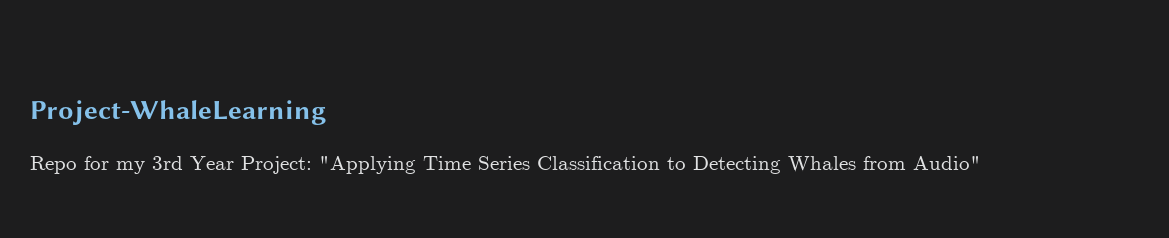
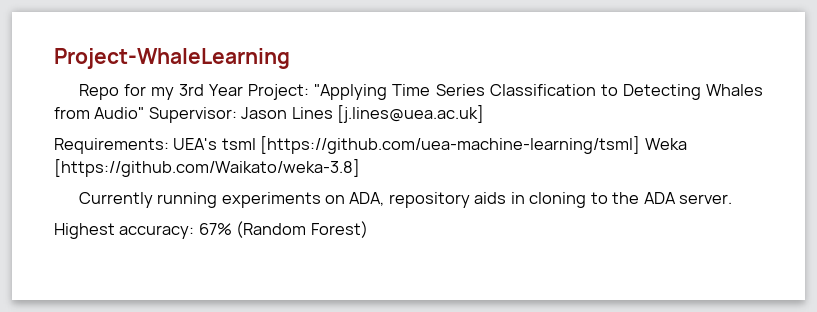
- Repo for my 3rd Year Project: "Applying Time Series Classification to Detecting Whales from Audio"
+ Repo for my 3rd Year Project: "Applying Time Series Classification to Detecting Whales from Audio" Supervisor: Jason Lines [j.lines@uea.ac.uk]
+ Requirements: UEA's tsml [https://github.com/uea-machine-learning/tsml] Weka [https://github.com/Waikato/weka-3.8]
+ Currently running experiments on ADA, repository aids in cloning to the ADA server.
+ Highest accuracy: 67% (Random Forest)

